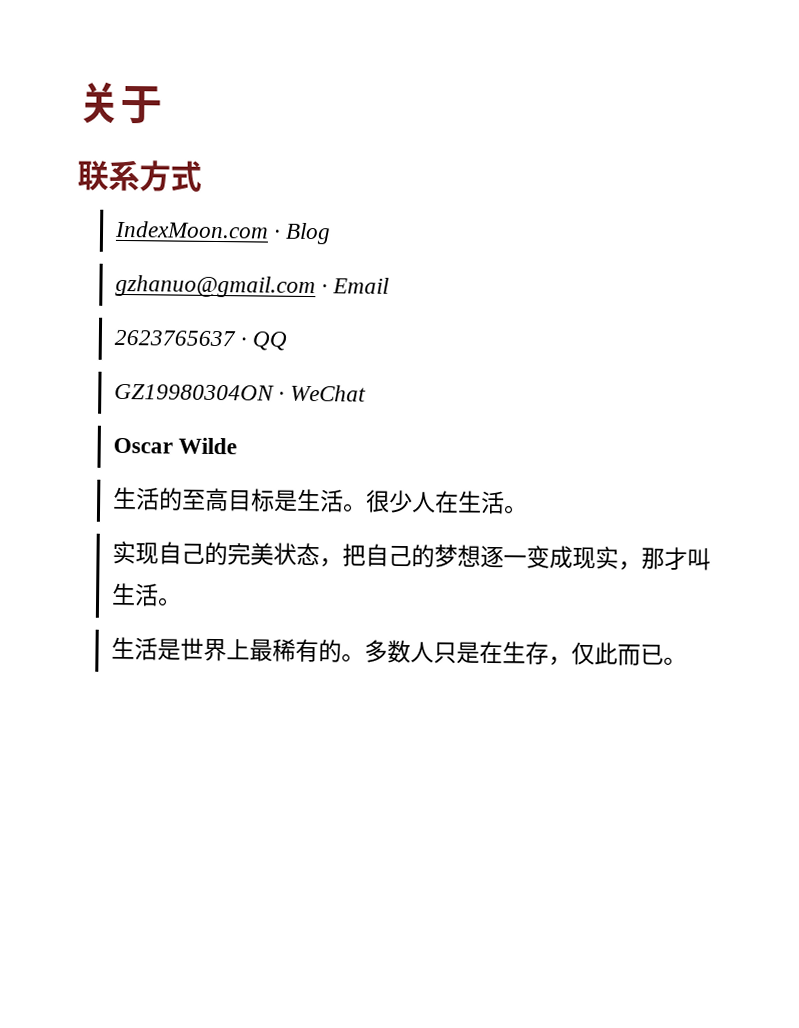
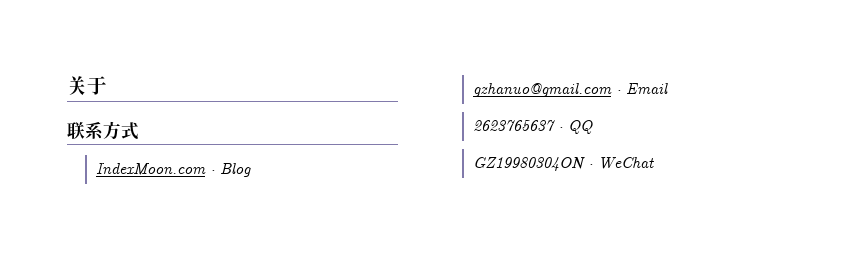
- Oscar Wilde
- 生活的至高目标是生活。很少人在生活。
- 实现自己的完美状态，把自己的梦想逐一变成现实，那才叫生活。
- 生活是世界上最稀有的。多数人只是在生存，仅此而已。

